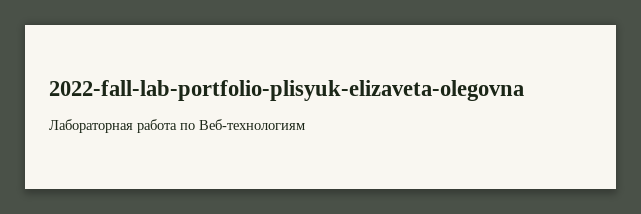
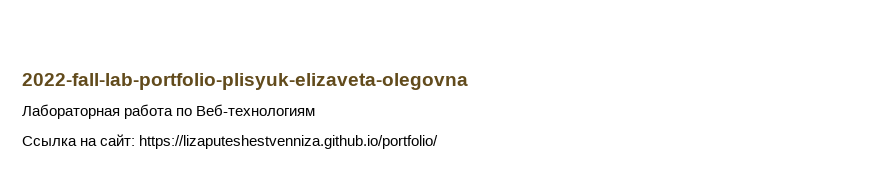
+ Ссылка на сайт: https://lizaputeshestvenniza.github.io/portfolio/

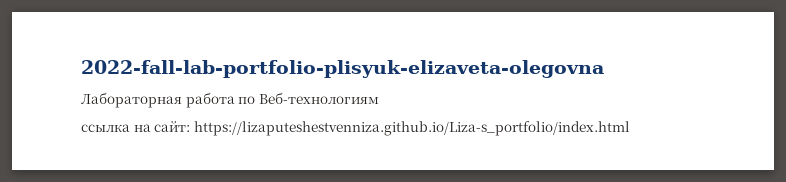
- Ссылка на сайт: https://lizaputeshestvenniza.github.io/portfolio/
+ ссылка на сайт: https://lizaputeshestvenniza.github.io/Liza-s_portfolio/index.html

